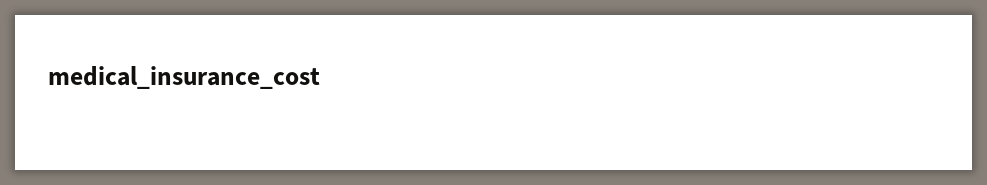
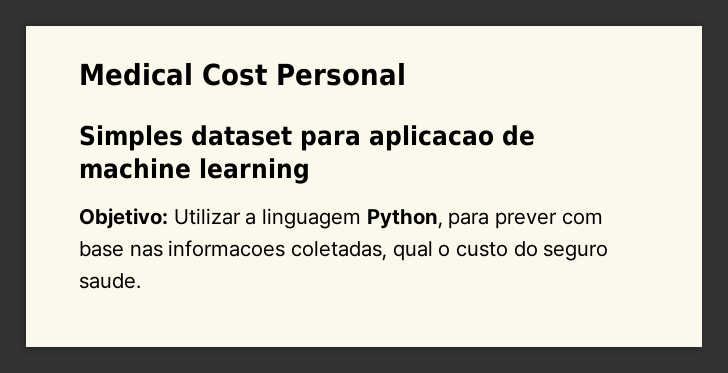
- medical_insurance_cost
+ Medical Cost Personal
+ Simples dataset para aplicacao de machine learning
+ Objetivo: Utilizar a linguagem Python, para prever com base nas informacoes coletadas, qual o custo do seguro saude.

